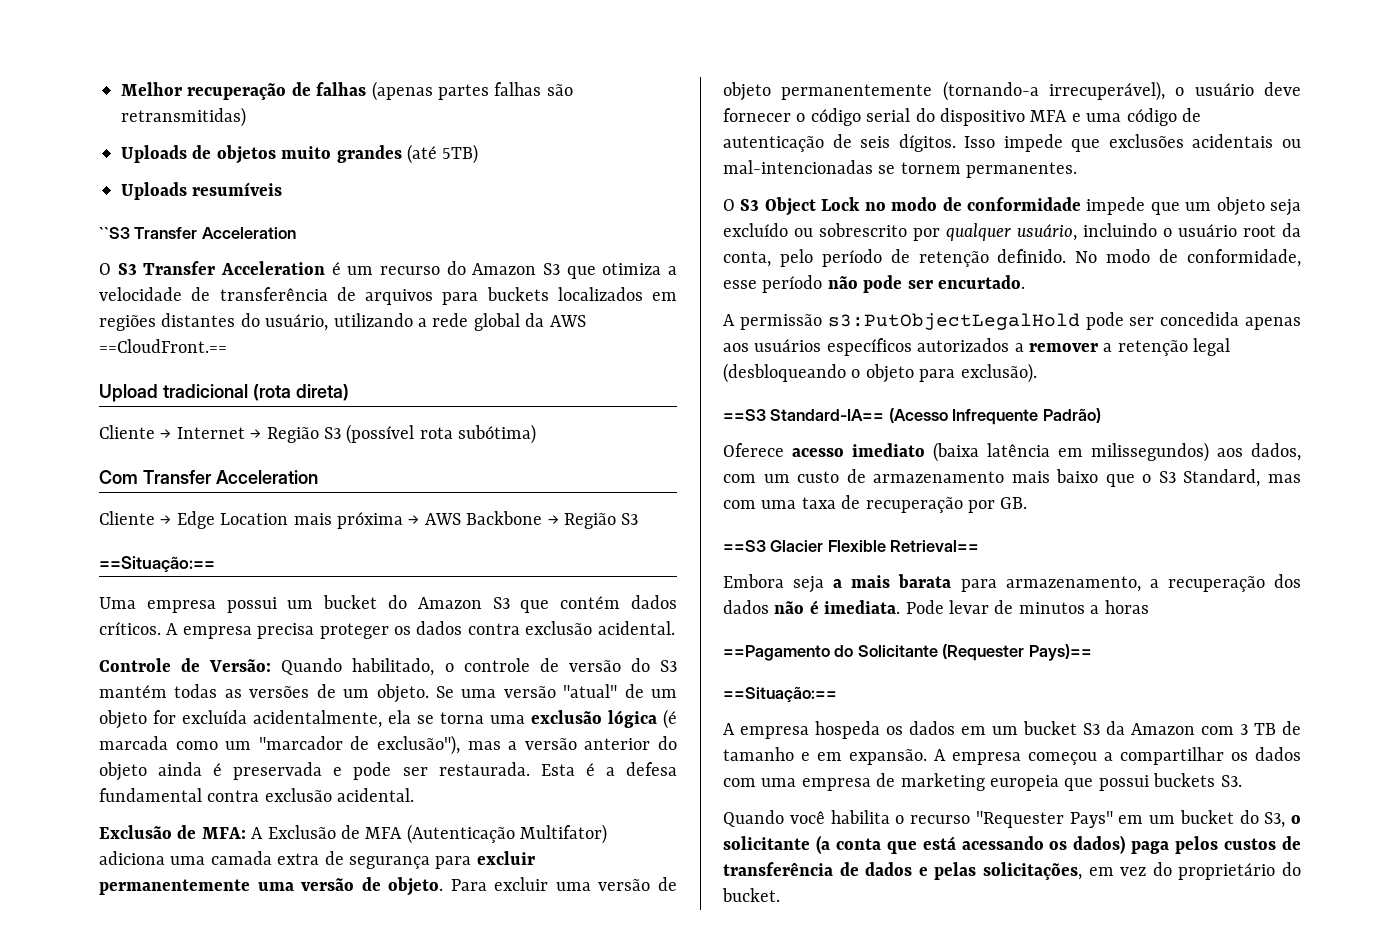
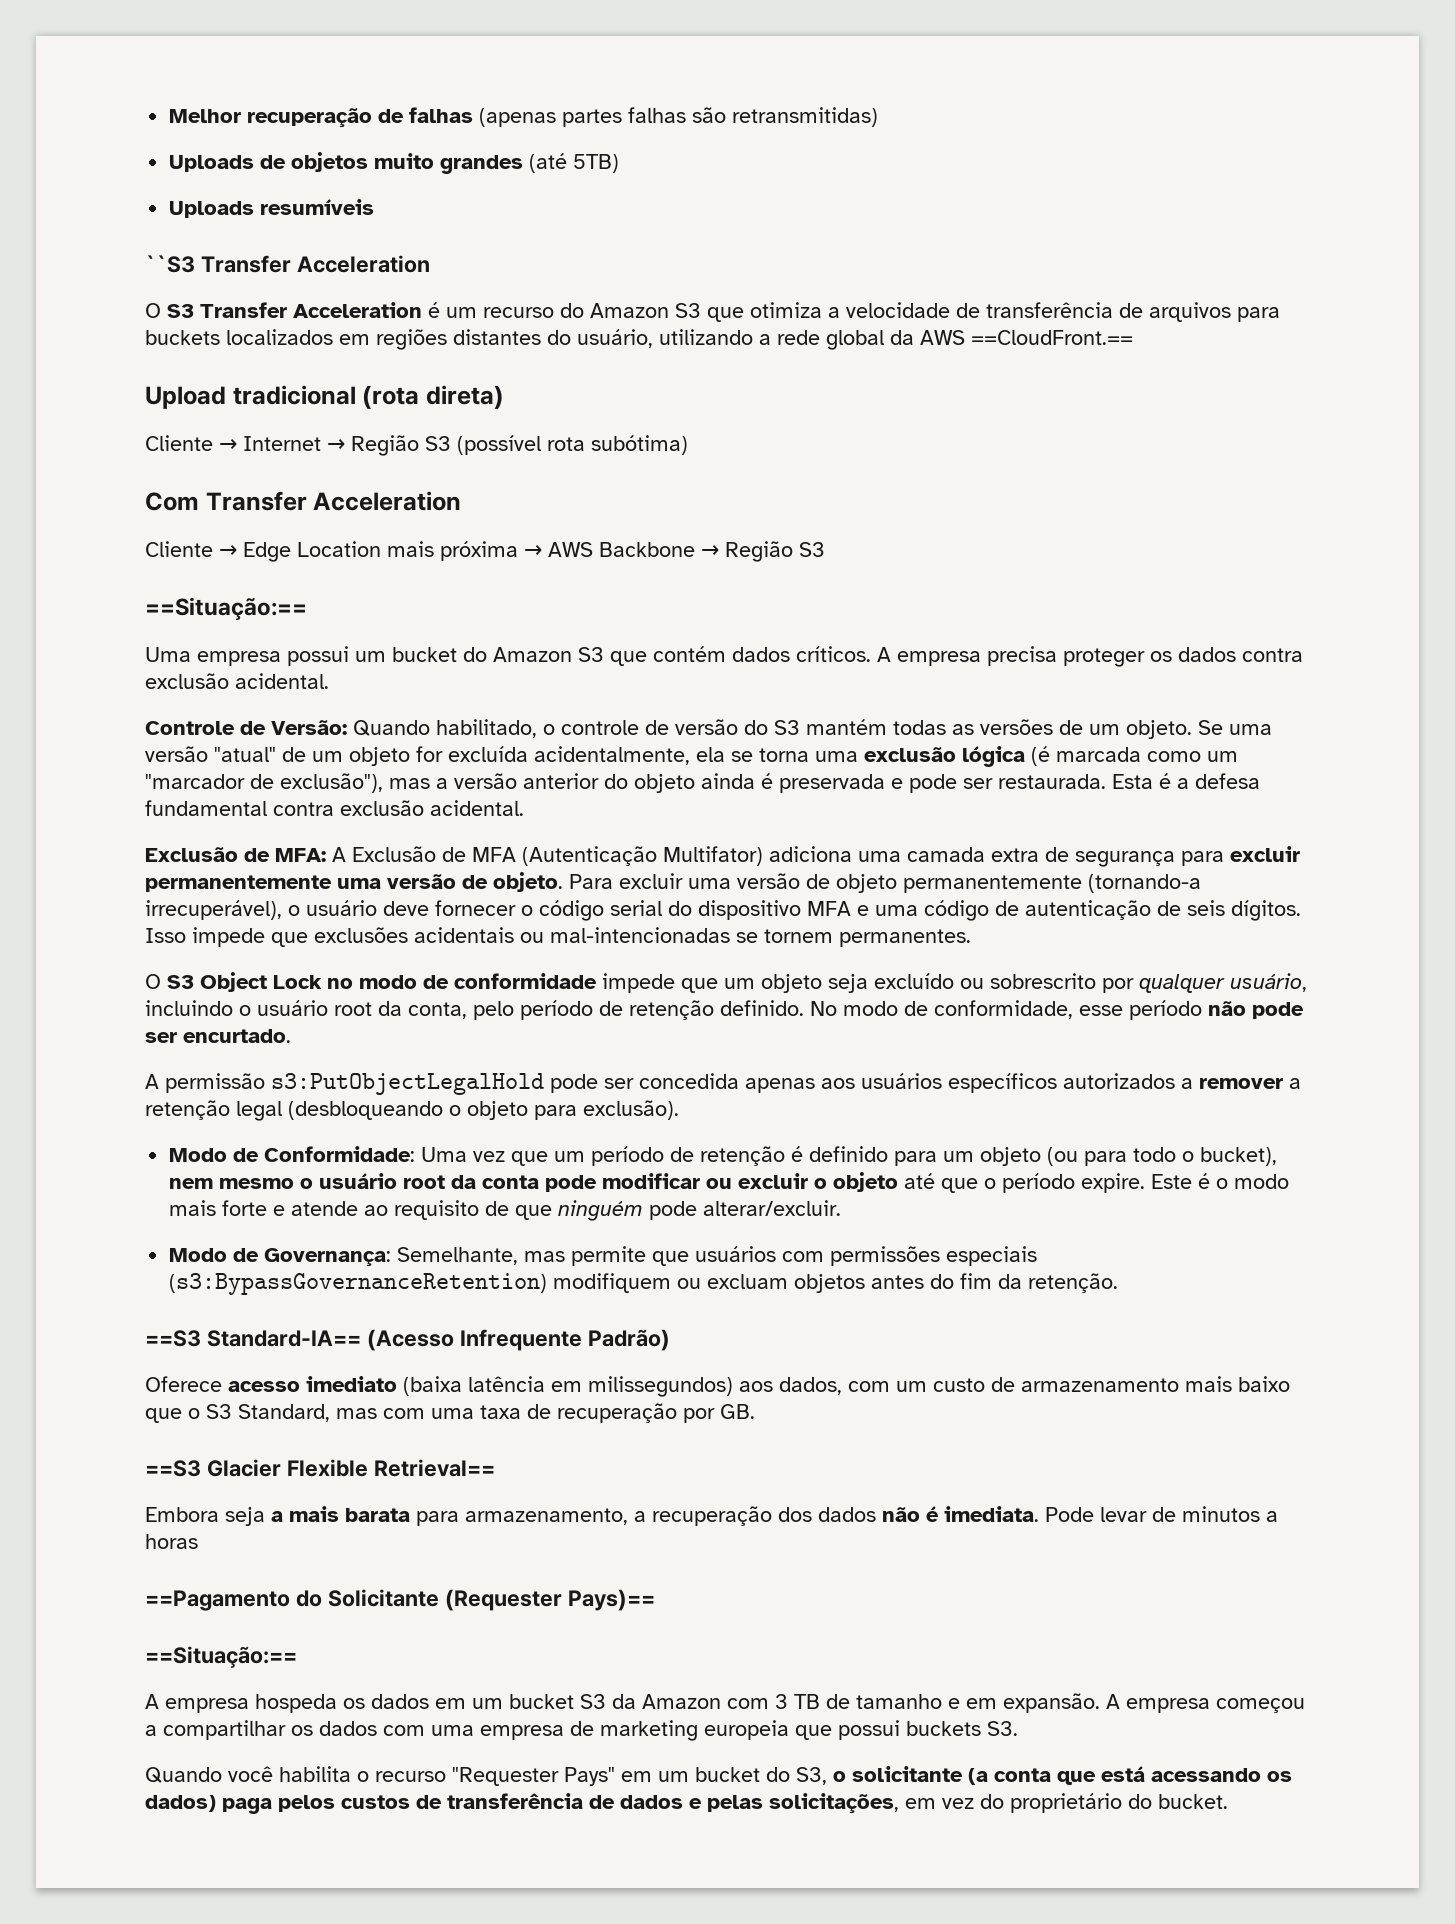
+ Modo de Conformidade: Uma vez que um período de retenção é definido para um objeto (ou para todo o bucket), nem mesmo o usuário root da conta pode modificar ou excluir o objeto até que o período expire. Este é o modo mais forte e atende ao requisito de que ninguém pode alterar/excluir.
+ Modo de Governança: Semelhante, mas permite que usuários com permissões especiais (s3:BypassGovernanceRetention) modifiquem ou excluam objetos antes do fim da retenção.

